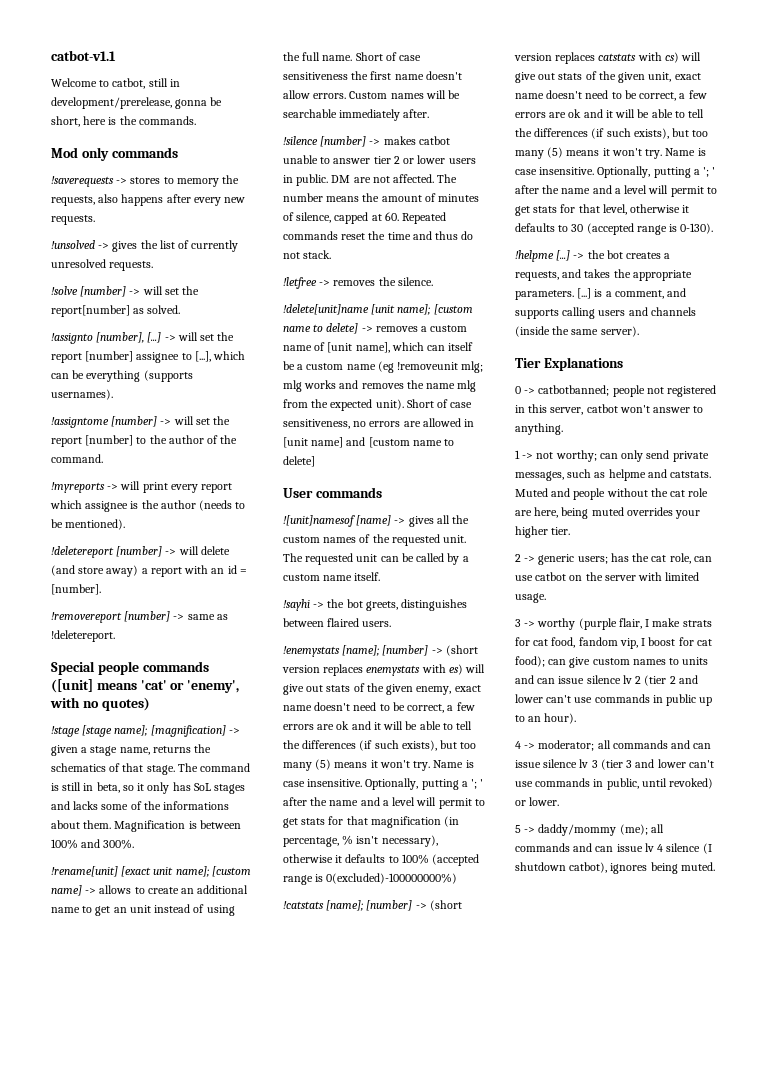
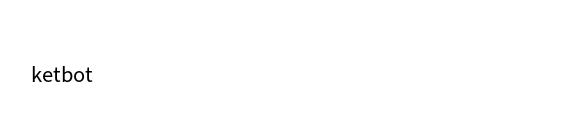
- catbot-v1.1
- Welcome to catbot, still in development/prerelease, gonna be short, here is the commands.
- Mod only commands
- !saverequests -> stores to memory the requests, also happens after every new requests.
- !unsolved -> gives the list of currently unresolved requests.
- !solve [number] -> will set the report[number] as solved.
- !assignto [number], [...] -> will set the report [number] assignee to [...], which can be everything (supports usernames).
- !assigntome [number] -> will set the report [number] to the author of the command.
- !myreports -> will print every report which assignee is the author (needs to be mentioned).
- !deletereport [number] -> will delete (and store away) a report with an id = [number].
- !removereport [number] -> same as !deletereport.
- Special people commands ([unit] means 'cat' or 'enemy', with no quotes)
- !stage [stage name]; [magnification] -> given a stage name, returns the schematics of that stage. The command is still in beta, so it only has SoL stages and lacks some of the informations about them. Magnification is between 100% and 300%.
- !rename[unit] [exact unit name]; [custom name] -> allows to create an additional name to get an unit instead of using the full name. Short of case sensitiveness the first name doesn't allow errors. Custom names will be searchable immediately after.
- !silence [number] -> makes catbot unable to answer tier 2 or lower users in public. DM are not affected. The number means the amount of minutes of silence, capped at 60. Repeated commands reset the time and thus do not stack.
- !letfree -> removes the silence.
- !delete[unit]name [unit name]; [custom name to delete] -> removes a custom name of [unit name], which can itself be a custom name (eg !removeunit mlg; mlg works and removes the name mlg from the expected unit). Short of case sensitiveness, no errors are allowed in [unit name] and [custom name to delete]
- User commands
- ![unit]namesof [name] -> gives all the custom names of the requested unit. The requested unit can be called by a custom name itself.
- !sayhi -> the bot greets, distinguishes between flaired users.
- !enemystats [name]; [number] -> (short version replaces enemystats with es) will give out stats of the given enemy, exact name doesn't need to be correct, a few errors are ok and it will be able to tell the differences (if such exists), but too many (5) means it won't try. Name is case insensitive. Optionally, putting a '; ' after the name and a level will permit to get stats for that magnification (in percentage, % isn't necessary), otherwise it defaults to 100% (accepted range is 0(excluded)-100000000%)
- !catstats [name]; [number] -> (short version replaces catstats with cs) will give out stats of the given unit, exact name doesn't need to be correct, a few errors are ok and it will be able to tell the differences (if such exists), but too many (5) means it won't try. Name is case insensitive. Optionally, putting a '; ' after the name and a level will permit to get stats for that level, otherwise it defaults to 30 (accepted range is 0-130).
- !helpme [...] -> the bot creates a requests, and takes the appropriate parameters. [...] is a comment, and supports calling users and channels (inside the same server).
- Tier Explanations
- 0 -> catbotbanned; people not registered in this server, catbot won't answer to anything.
- 1 -> not worthy; can only send private messages, such as helpme and catstats. Muted and people without the cat role are here, being muted overrides your higher tier.
- 2 -> generic users; has the cat role, can use catbot on the server with limited usage.
- 3 -> worthy (purple flair, I make strats for cat food, fandom vip, I boost for cat food); can give custom names to units and can issue silence lv 2 (tier 2 and lower can't use commands in public up to an hour).
- 4 -> moderator; all commands and can issue silence lv 3 (tier 3 and lower can't use commands in public, until revoked) or lower.
- 5 -> daddy/mommy (me); all commands and can issue lv 4 silence (I shutdown catbot), ignores being muted.
+ ketbot

